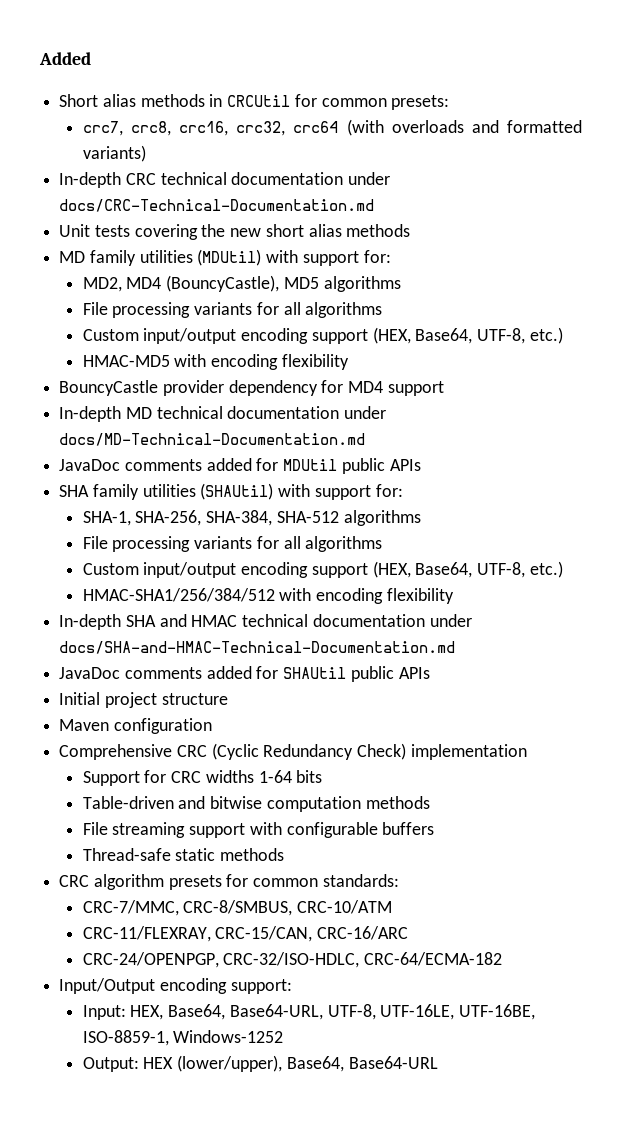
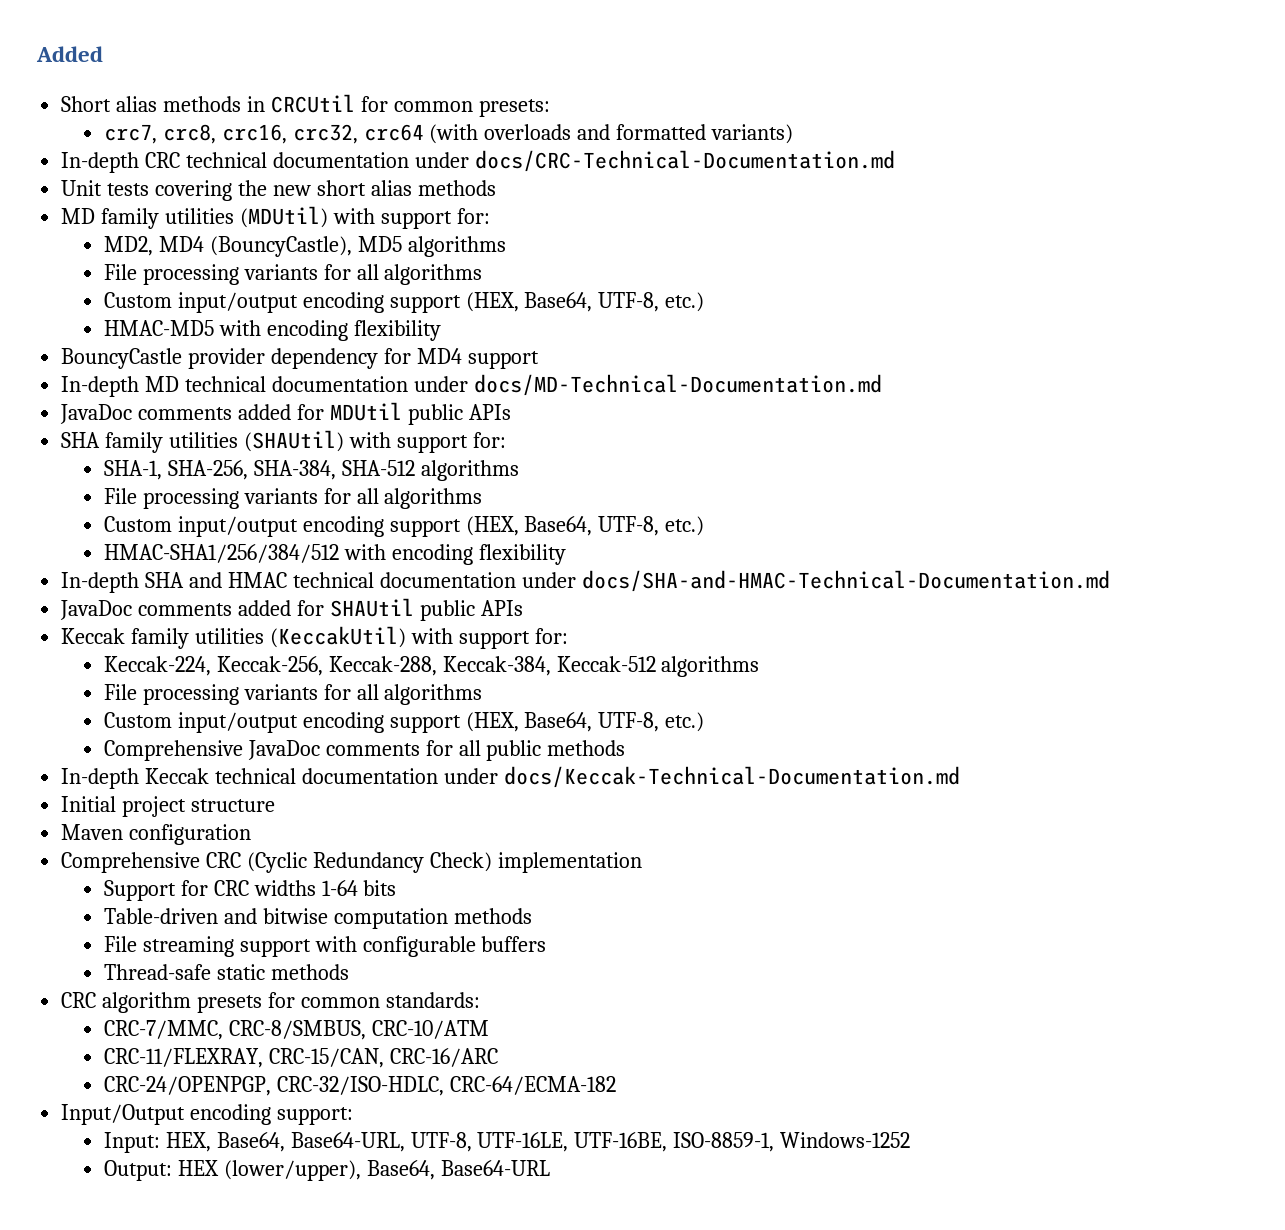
+ Keccak family utilities (KeccakUtil) with support for:
+ Keccak-224, Keccak-256, Keccak-288, Keccak-384, Keccak-512 algorithms
+ File processing variants for all algorithms
+ Custom input/output encoding support (HEX, Base64, UTF-8, etc.)
+ Comprehensive JavaDoc comments for all public methods
+ In-depth Keccak technical documentation under docs/Keccak-Technical-Documentation.md

